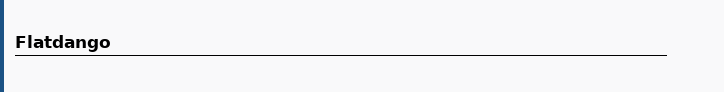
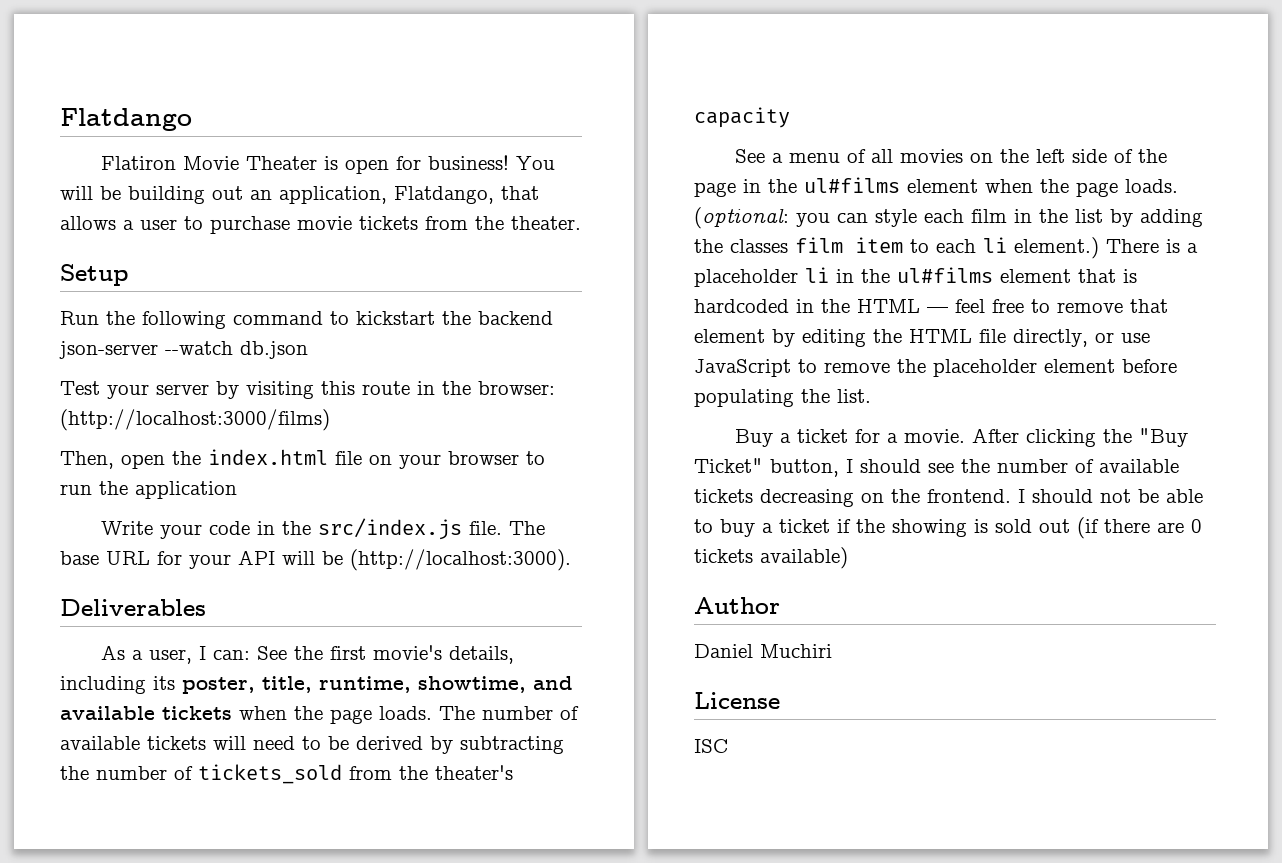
+ Flatiron Movie Theater is open for business! You will be building out an application, Flatdango, that allows a user to purchase movie tickets from the theater.
+ Setup
+ Run the following command to kickstart the backend json-server --watch db.json
+ Test your server by visiting this route in the browser: (http://localhost:3000/films)
+ Then, open the index.html file on your browser to run the application
+ Write your code in the src/index.js file. The base URL for your API will be (http://localhost:3000).
+ Deliverables
+ As a user, I can: See the first movie's details, including its poster, title, runtime, showtime, and available tickets when the page loads. The number of available tickets will need to be derived by subtracting the number of tickets_sold from the theater's capacity
+ See a menu of all movies on the left side of the page in the ul#films element when the page loads. (optional: you can style each film in the list by adding the classes film item to each li element.) There is a placeholder li in the ul#films element that is hardcoded in the HTML — feel free to remove that element by editing the HTML file directly, or use JavaScript to remove the placeholder element before populating the list.
+ Buy a ticket for a movie. After clicking the "Buy Ticket" button, I should see the number of available tickets decreasing on the frontend. I should not be able to buy a ticket if the showing is sold out (if there are 0 tickets available)
+ Author
+ Daniel Muchiri
+ License
+ ISC

